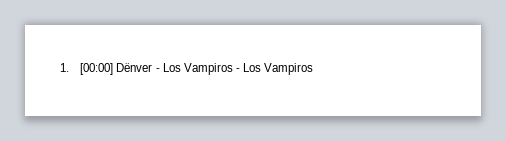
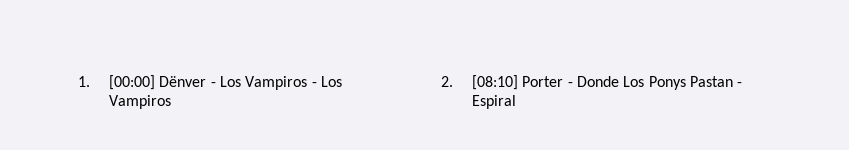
+ 2. [08:10] Porter - Donde Los Ponys Pastan - Espiral

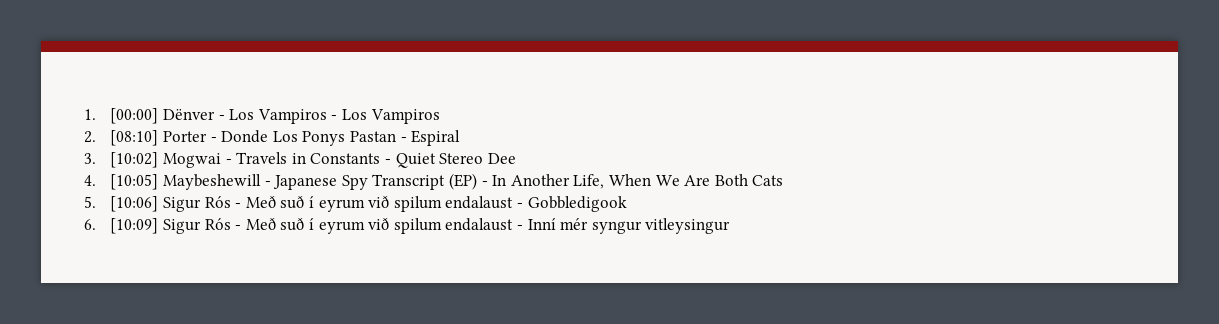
+ 3. [10:02] Mogwai - Travels in Constants - Quiet Stereo Dee
+ 4. [10:05] Maybeshewill - Japanese Spy Transcript (EP) - In Another Life, When We Are Both Cats
+ 5. [10:06] Sigur Rós - Með suð í eyrum við spilum endalaust - Gobbledigook
+ 6. [10:09] Sigur Rós - Með suð í eyrum við spilum endalaust - Inní mér syngur vitleysingur

